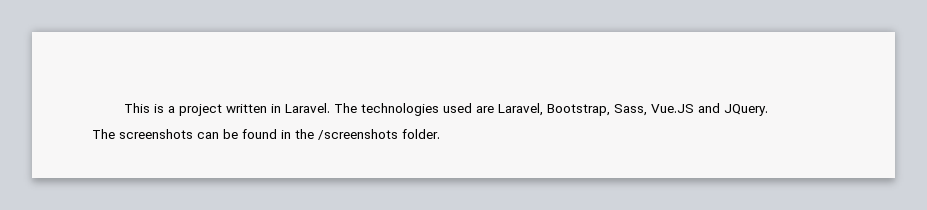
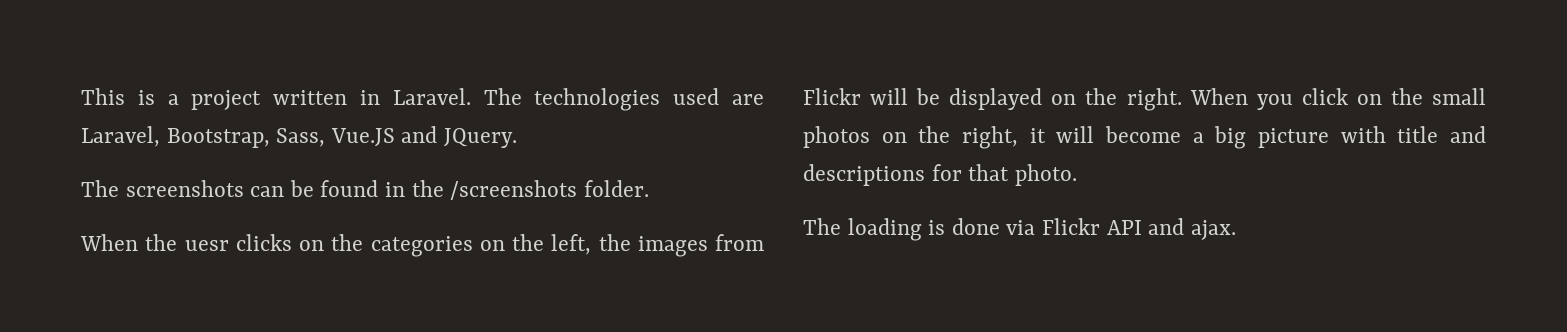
+ When the uesr clicks on the categories on the left, the images from Flickr will be displayed on the right. When you click on the small photos on the right, it will become a big picture with title and descriptions for that photo.
+ The loading is done via Flickr API and ajax.

